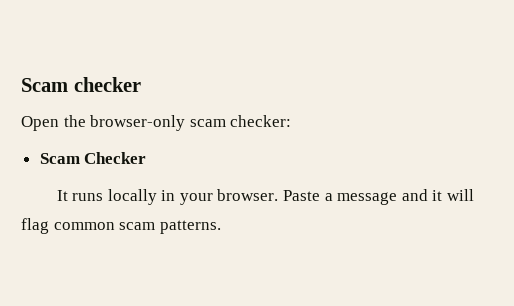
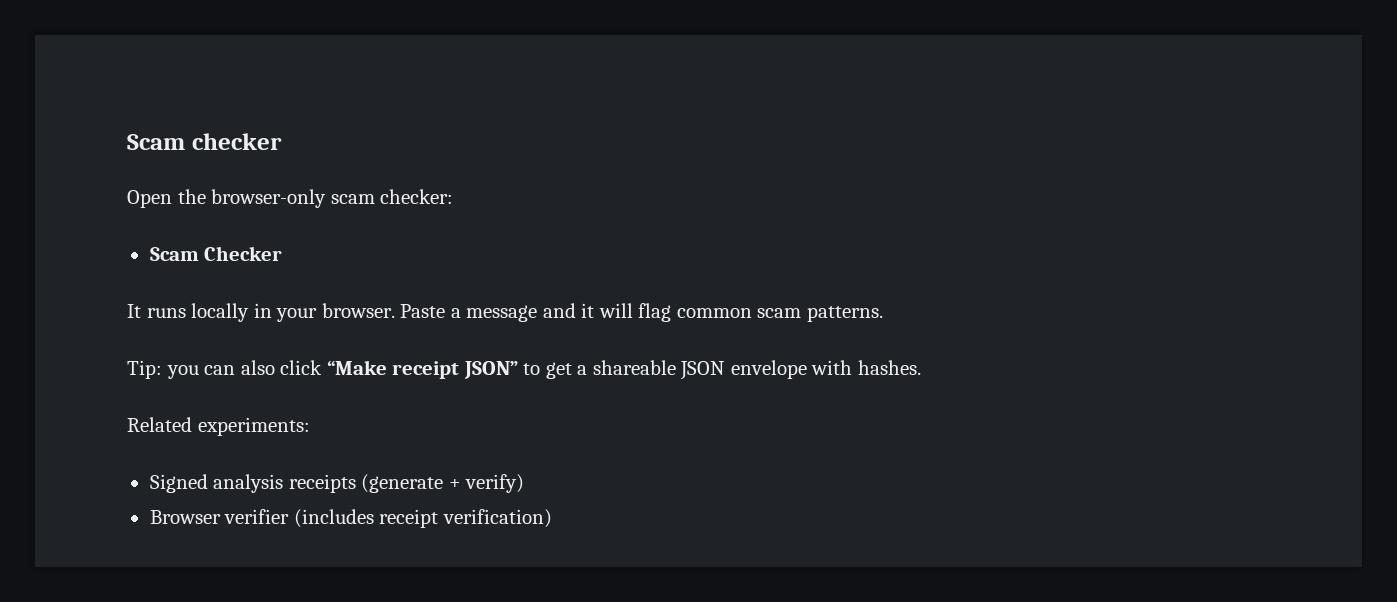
+ Tip: you can also click “Make receipt JSON” to get a shareable JSON envelope with hashes.
+ Related experiments:
+ Signed analysis receipts (generate + verify)
+ Browser verifier (includes receipt verification)

